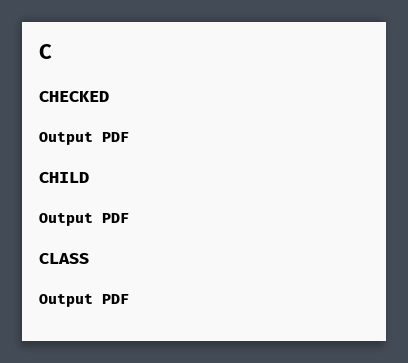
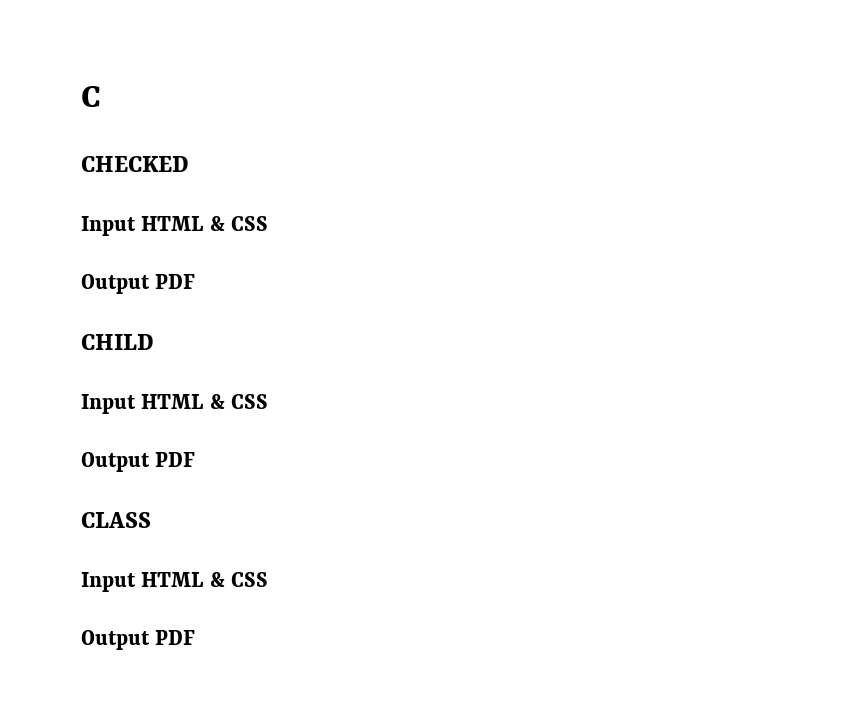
  CHECKED
+ Input HTML & CSS
  CHILD
+ Input HTML & CSS
  CLASS
+ Input HTML & CSS

